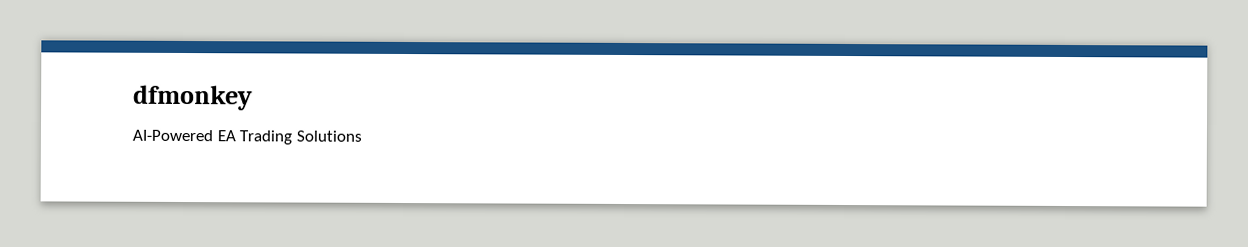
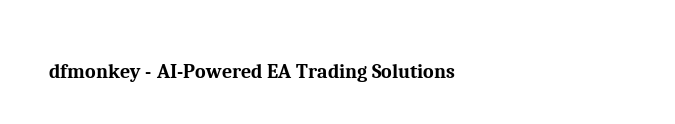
- dfmonkey
- AI-Powered EA Trading Solutions
+ dfmonkey - AI-Powered EA Trading Solutions

